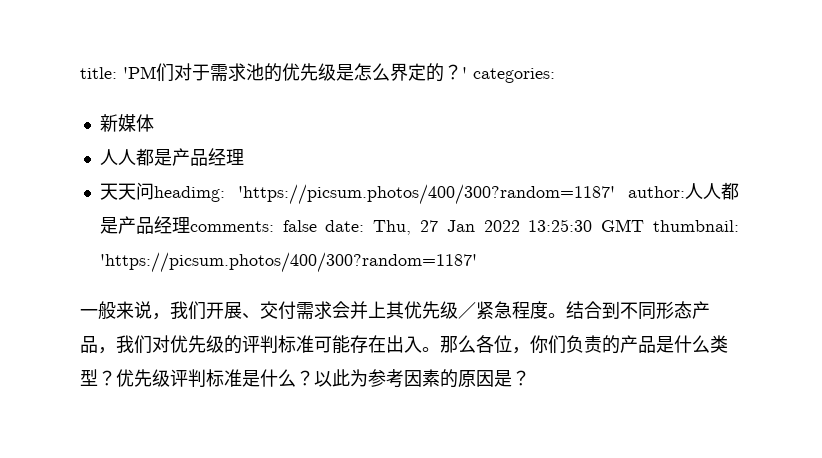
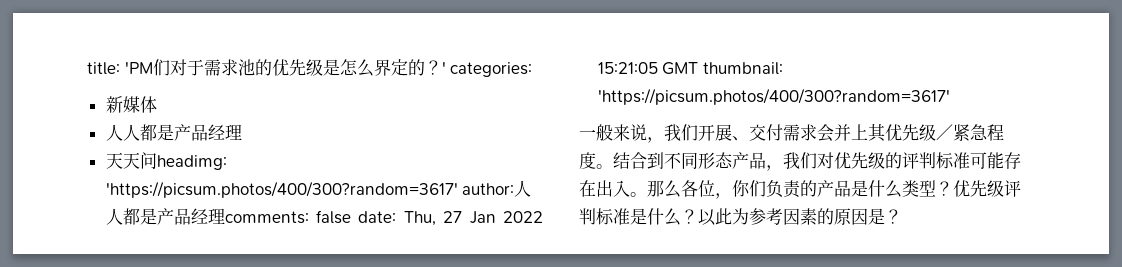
- 天天问headimg: 'https://picsum.photos/400/300?random=1187' author:人人都是产品经理comments: false date: Thu, 27 Jan 2022 13:25:30 GMT thumbnail: 'https://picsum.photos/400/300?random=1187'
+ 天天问headimg: 'https://picsum.photos/400/300?random=3617' author:人人都是产品经理comments: false date: Thu, 27 Jan 2022 15:21:05 GMT thumbnail: 'https://picsum.photos/400/300?random=3617'

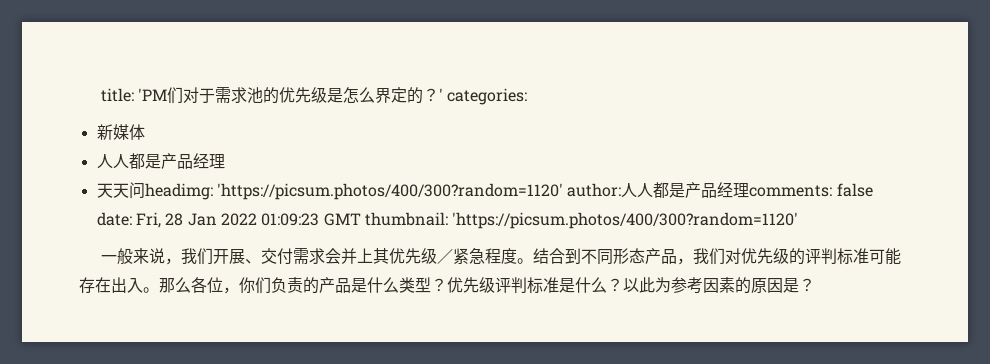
- 天天问headimg: 'https://picsum.photos/400/300?random=3617' author:人人都是产品经理comments: false date: Thu, 27 Jan 2022 15:21:05 GMT thumbnail: 'https://picsum.photos/400/300?random=3617'
+ 天天问headimg: 'https://picsum.photos/400/300?random=1120' author:人人都是产品经理comments: false date: Fri, 28 Jan 2022 01:09:23 GMT thumbnail: 'https://picsum.photos/400/300?random=1120'

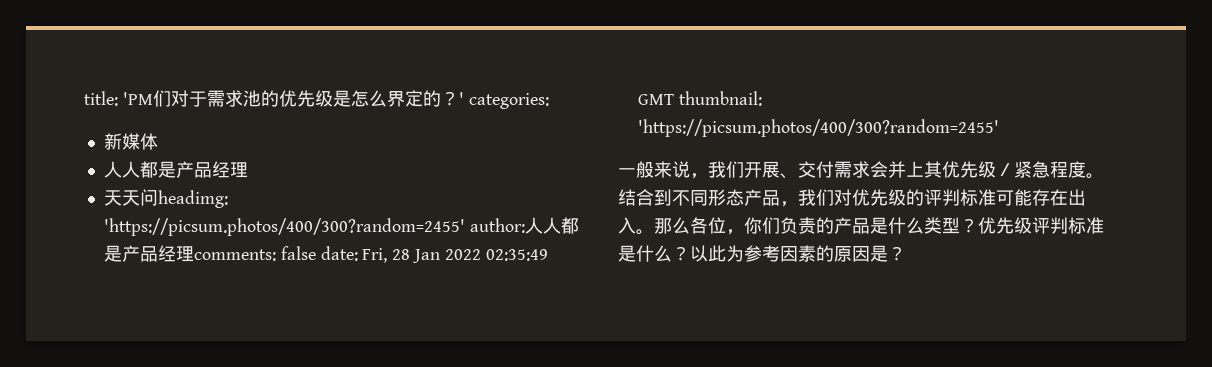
- 天天问headimg: 'https://picsum.photos/400/300?random=1120' author:人人都是产品经理comments: false date: Fri, 28 Jan 2022 01:09:23 GMT thumbnail: 'https://picsum.photos/400/300?random=1120'
+ 天天问headimg: 'https://picsum.photos/400/300?random=2455' author:人人都是产品经理comments: false date: Fri, 28 Jan 2022 02:35:49 GMT thumbnail: 'https://picsum.photos/400/300?random=2455'

